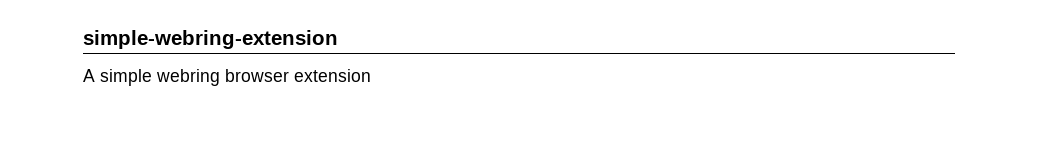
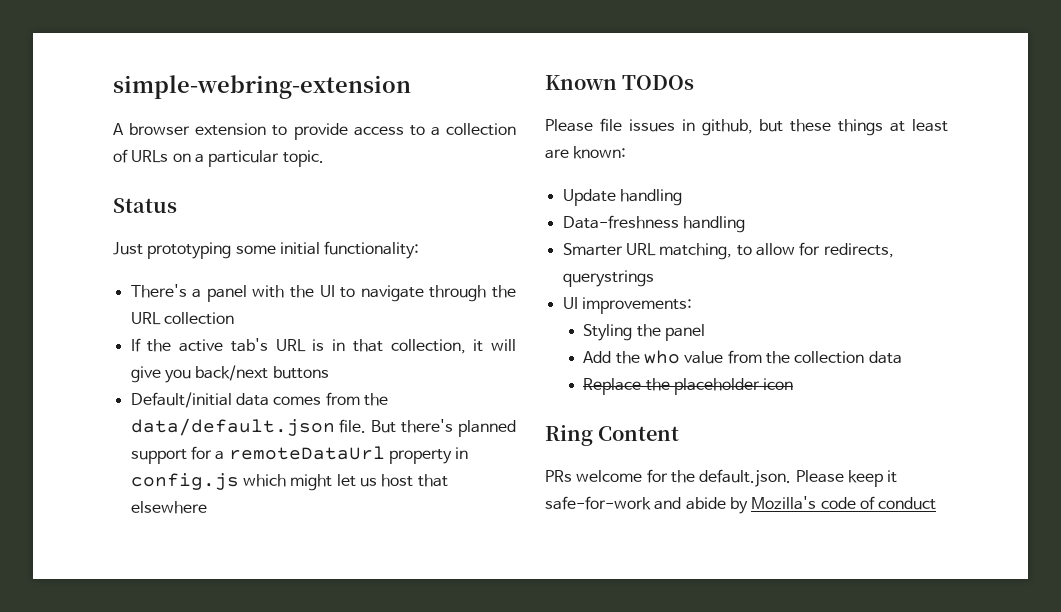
- A simple webring browser extension
+ A browser extension to provide access to a collection of URLs on a particular topic.
+ Status
+ Just prototyping some initial functionality:
+ There's a panel with the UI to navigate through the URL collection
+ If the active tab's URL is in that collection, it will give you back/next buttons
+ Default/initial data comes from the data/default.json file. But there's planned support for a remoteDataUrl property in config.js which might let us host that elsewhere
+ Known TODOs
+ Please file issues in github, but these things at least are known:
+ Update handling
+ Data-freshness handling
+ Smarter URL matching, to allow for redirects, querystrings
+ UI improvements:
+ Styling the panel
+ Add the who value from the collection data
+ Replace the placeholder icon
+ Ring Content
+ PRs welcome for the default.json. Please keep it safe-for-work and abide by Mozilla's code of conduct

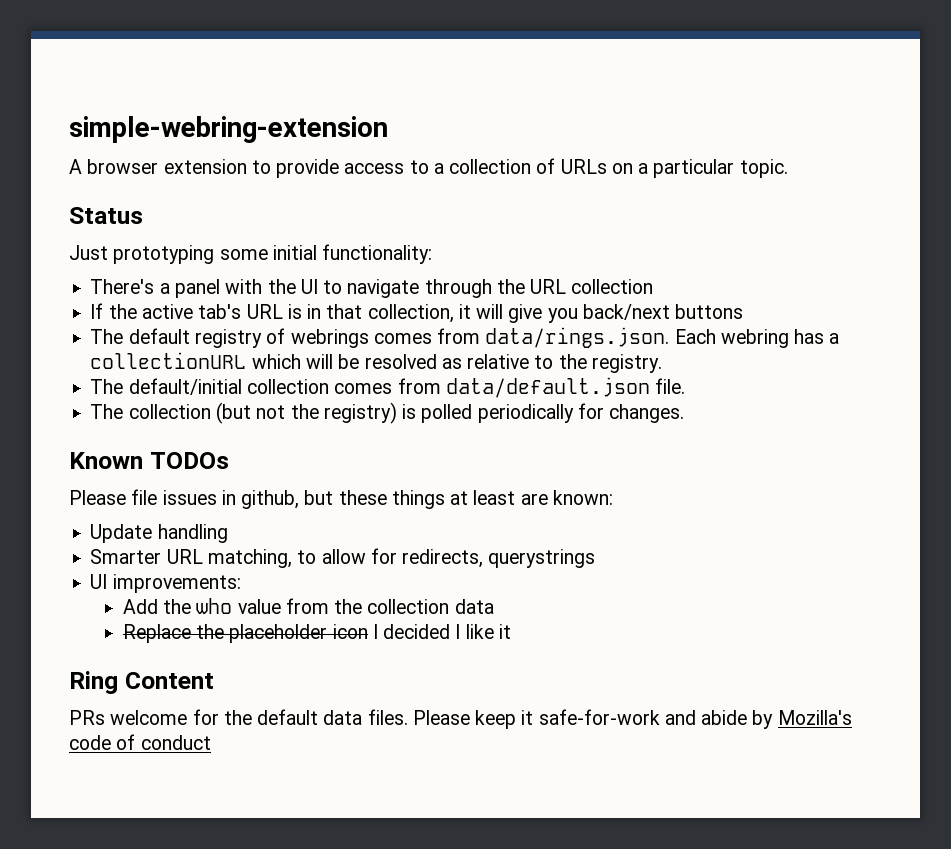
- Default/initial data comes from the data/default.json file. But there's planned support for a remoteDataUrl property in config.js which might let us host that elsewhere
+ The default registry of webrings comes from data/rings.json. Each webring has a collectionURL which will be resolved as relative to the registry.
+ The default/initial collection comes from data/default.json file.
+ The collection (but not the registry) is polled periodically for changes.
- Data-freshness handling
- Styling the panel
- Replace the placeholder icon
+ Replace the placeholder icon I decided I like it
- PRs welcome for the default.json. Please keep it safe-for-work and abide by Mozilla's code of conduct
+ PRs welcome for the default data files. Please keep it safe-for-work and abide by Mozilla's code of conduct

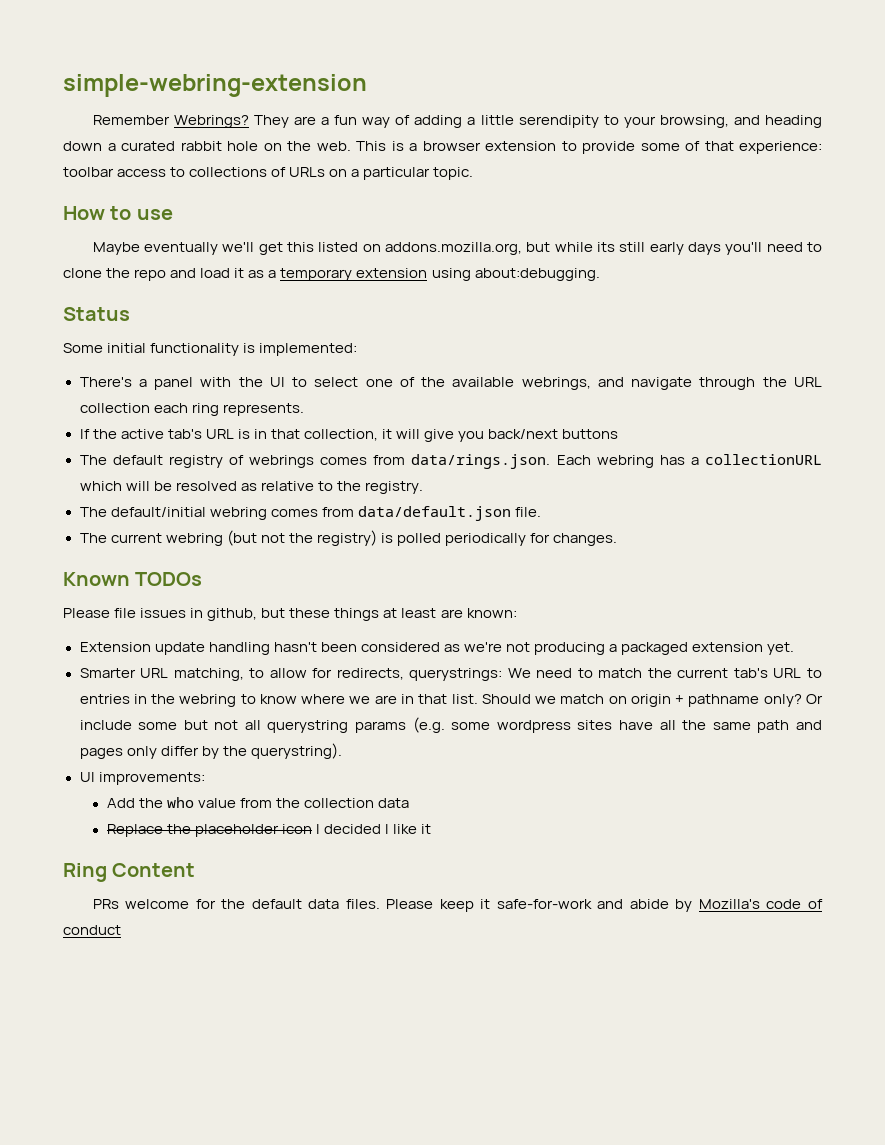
- A browser extension to provide access to a collection of URLs on a particular topic.
+ Remember Webrings? They are a fun way of adding a little serendipity to your browsing, and heading down a curated rabbit hole on the web. This is a browser extension to provide some of that experience: toolbar access to collections of URLs on a particular topic.
+ How to use
+ Maybe eventually we'll get this listed on addons.mozilla.org, but while its still early days you'll need to clone the repo and load it as a temporary extension using about:debugging.
  Status
- Just prototyping some initial functionality:
+ Some initial functionality is implemented:
- There's a panel with the UI to navigate through the URL collection
+ There's a panel with the UI to select one of the available webrings, and navigate through the URL collection each ring represents.
- The default/initial collection comes from data/default.json file.
+ The default/initial webring comes from data/default.json file.
- The collection (but not the registry) is polled periodically for changes.
+ The current webring (but not the registry) is polled periodically for changes.
- Update handling
+ Extension update handling hasn't been considered as we're not producing a packaged extension yet.
- Smarter URL matching, to allow for redirects, querystrings
+ Smarter URL matching, to allow for redirects, querystrings: We need to match the current tab's URL to entries in the webring to know where we are in that list. Should we match on origin + pathname only? Or include some but not all querystring params (e.g. some wordpress sites have all the same path and pages only differ by the querystring).

